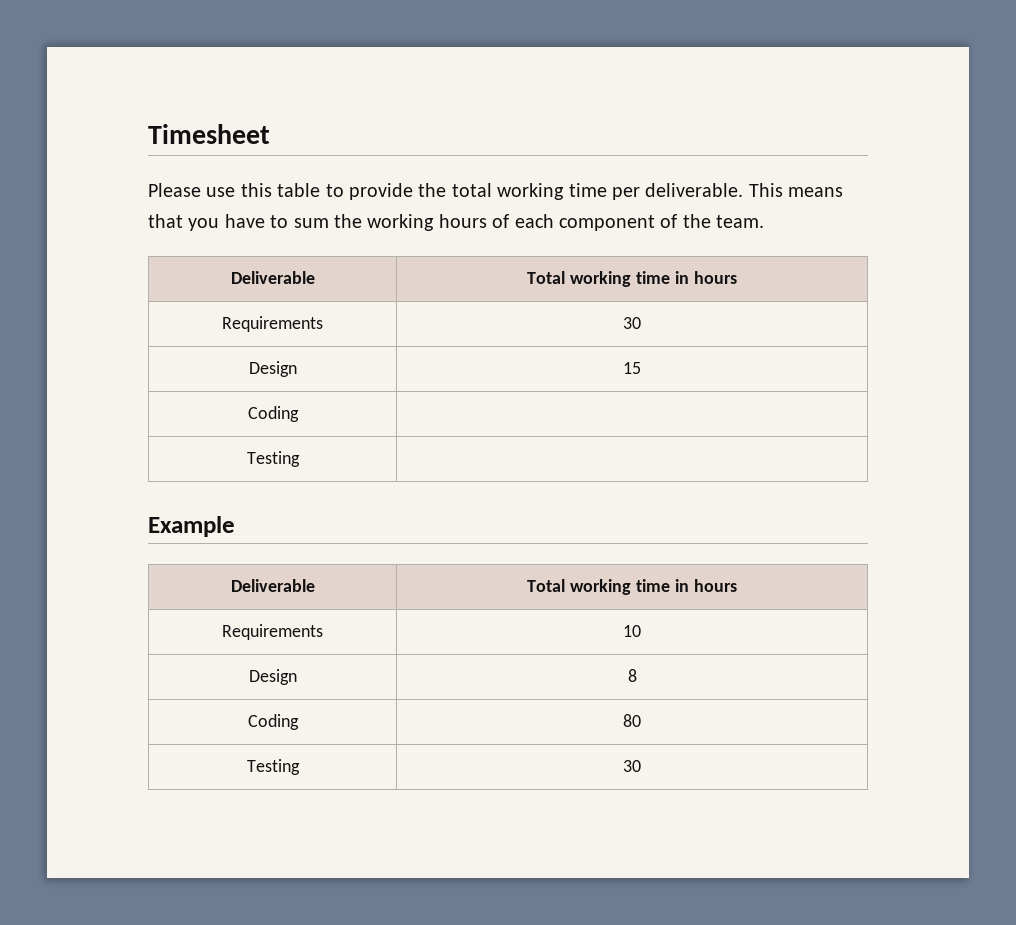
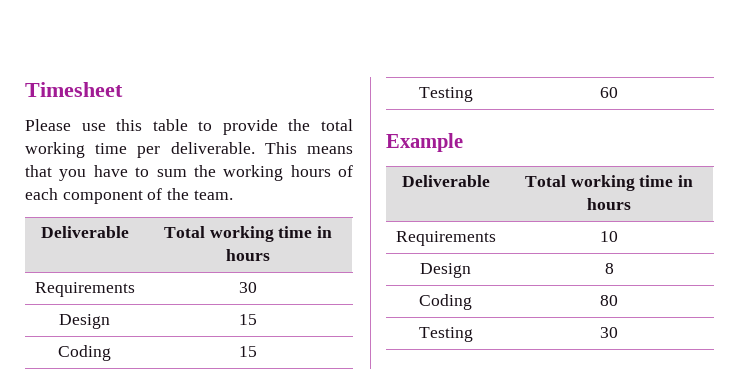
  Design | 15
- Coding |
- Testing |
+ Coding | 15
+ Testing | 60

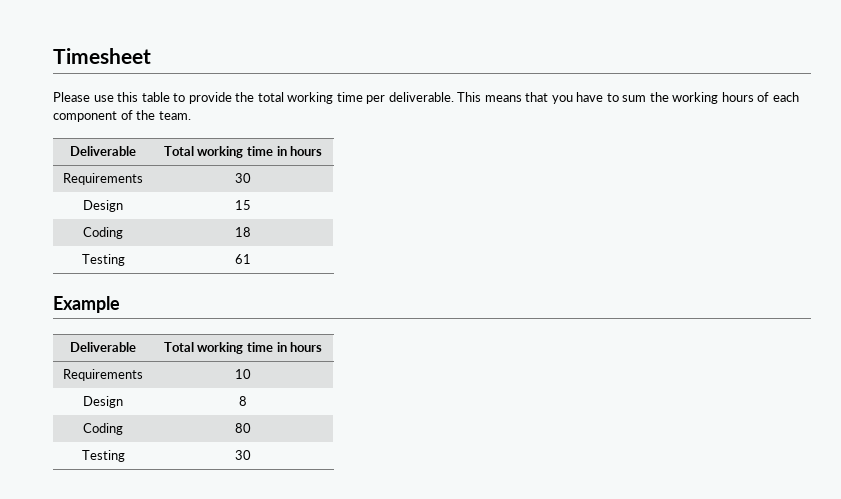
- Coding | 15
- Testing | 60
+ Coding | 18
+ Testing | 61

